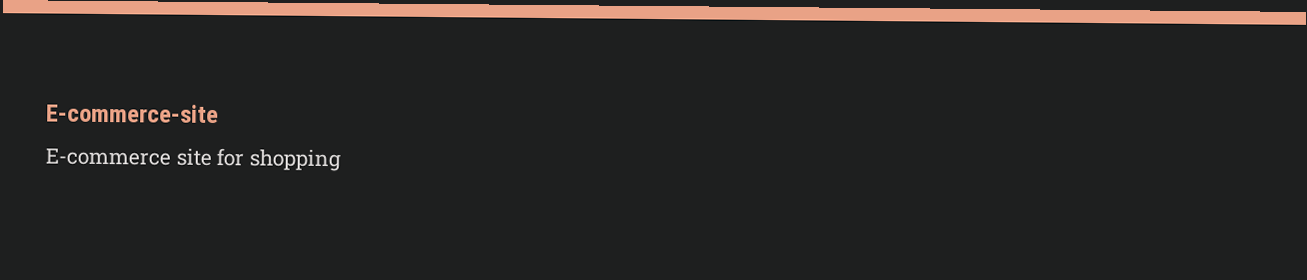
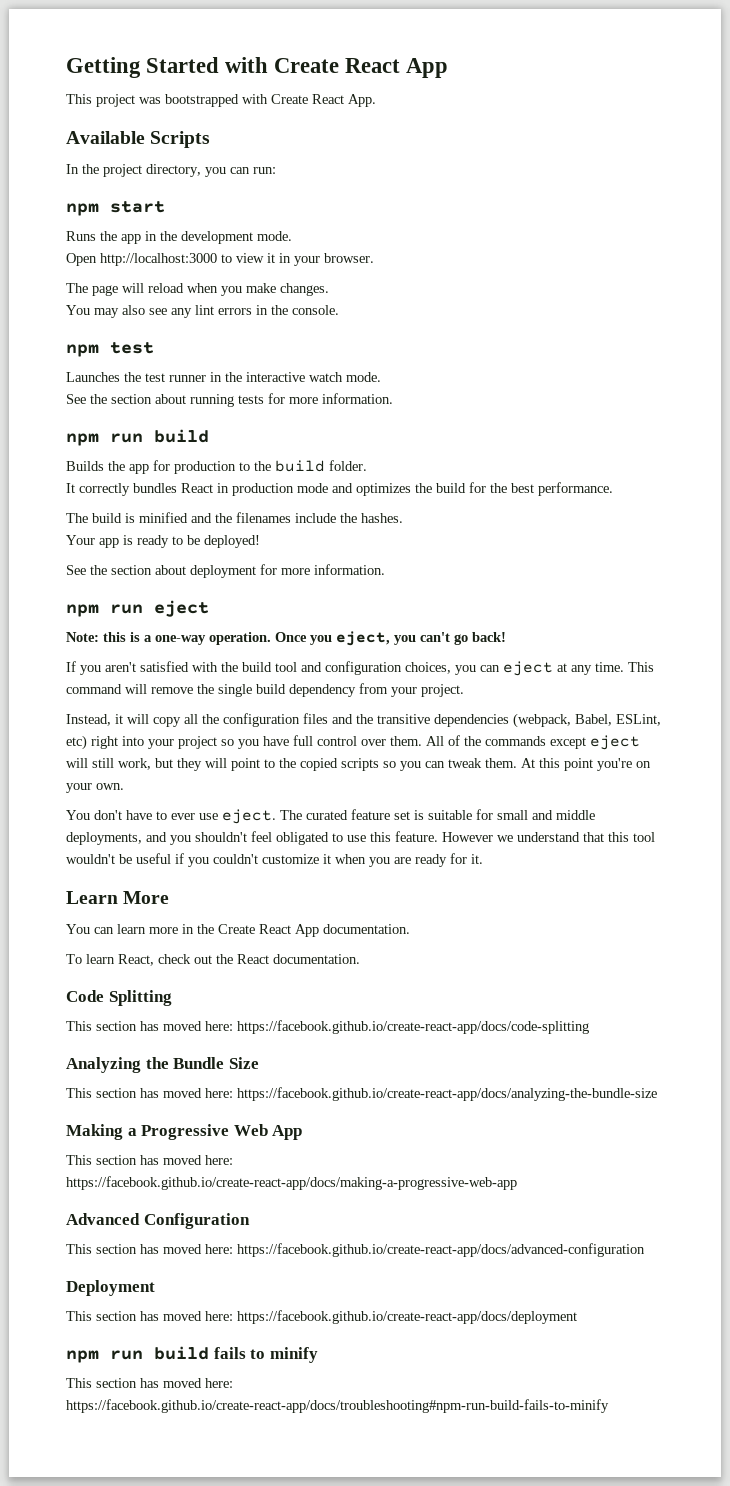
- E-commerce-site
- E-commerce site for shopping
+ Getting Started with Create React App
+ This project was bootstrapped with Create React App.
+ Available Scripts
+ In the project directory, you can run:
+ npm start
+ Runs the app in the development mode.
+ Open http://localhost:3000 to view it in your browser.
+ The page will reload when you make changes.
+ You may also see any lint errors in the console.
+ npm test
+ Launches the test runner in the interactive watch mode.
+ See the section about running tests for more information.
+ npm run build
+ Builds the app for production to the build folder.
+ It correctly bundles React in production mode and optimizes the build for the best performance.
+ The build is minified and the filenames include the hashes.
+ Your app is ready to be deployed!
+ See the section about deployment for more information.
+ npm run eject
+ Note: this is a one-way operation. Once you eject, you can't go back!
+ If you aren't satisfied with the build tool and configuration choices, you can eject at any time. This command will remove the single build dependency from your project.
+ Instead, it will copy all the configuration files and the transitive dependencies (webpack, Babel, ESLint, etc) right into your project so you have full control over them. All of the commands except eject will still work, but they will point to the copied scripts so you can tweak them. At this point you're on your own.
+ You don't have to ever use eject. The curated feature set is suitable for small and middle deployments, and you shouldn't feel obligated to use this feature. However we understand that this tool wouldn't be useful if you couldn't customize it when you are ready for it.
+ Learn More
+ You can learn more in the Create React App documentation.
+ To learn React, check out the React documentation.
+ Code Splitting
+ This section has moved here: https://facebook.github.io/create-react-app/docs/code-splitting
+ Analyzing the Bundle Size
+ This section has moved here: https://facebook.github.io/create-react-app/docs/analyzing-the-bundle-size
+ Making a Progressive Web App
+ This section has moved here: https://facebook.github.io/create-react-app/docs/making-a-progressive-web-app
+ Advanced Configuration
+ This section has moved here: https://facebook.github.io/create-react-app/docs/advanced-configuration
+ Deployment
+ This section has moved here: https://facebook.github.io/create-react-app/docs/deployment
+ npm run build fails to minify
+ This section has moved here: https://facebook.github.io/create-react-app/docs/troubleshooting#npm-run-build-fails-to-minify

